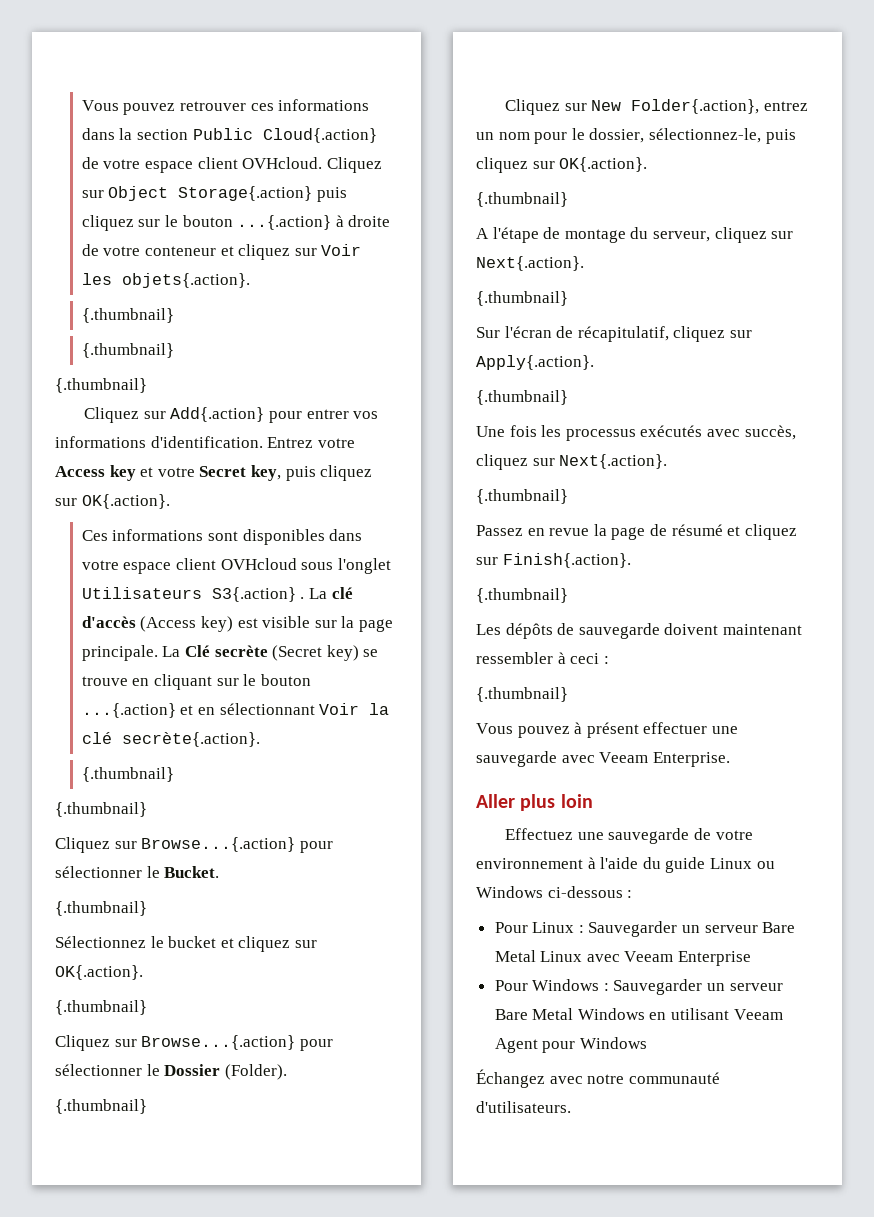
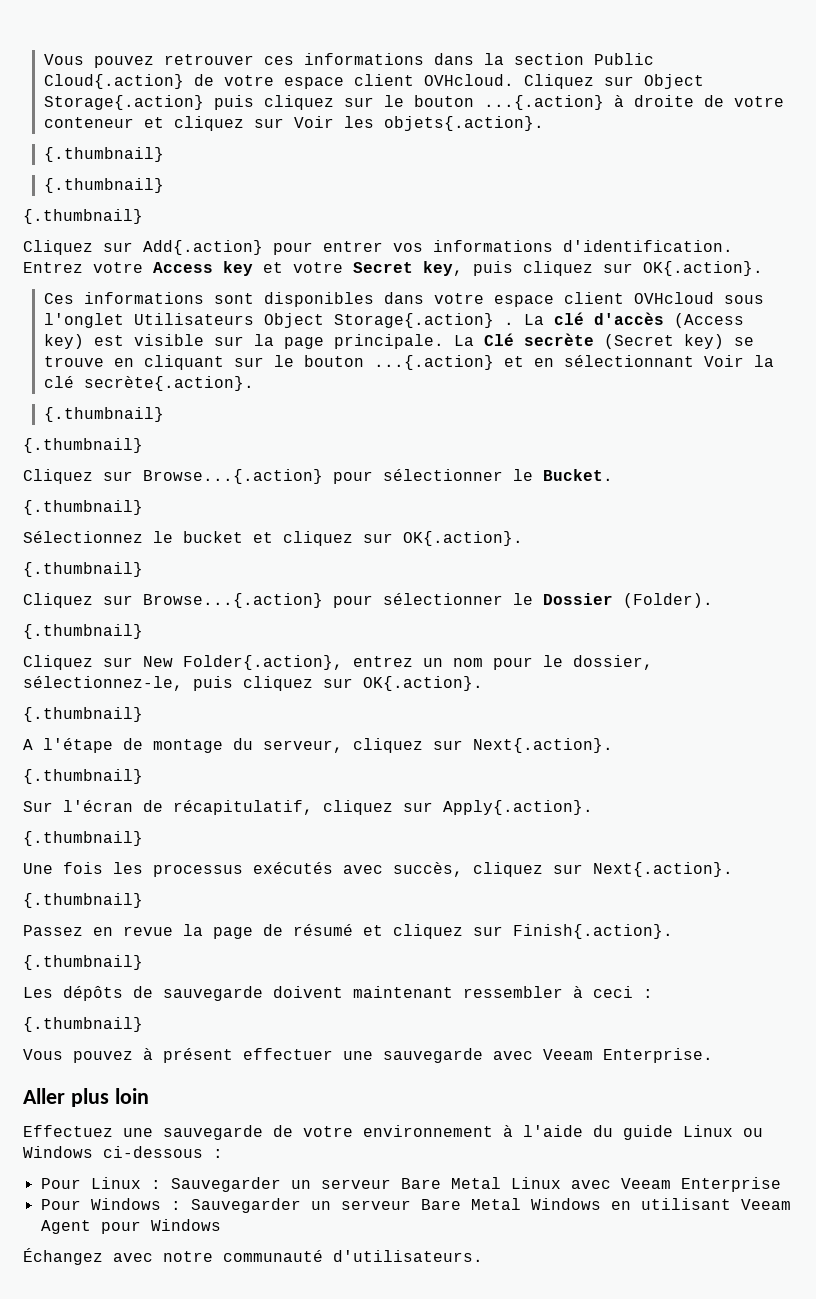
- Ces informations sont disponibles dans votre espace client OVHcloud sous l'onglet Utilisateurs S3{.action} .
+ Ces informations sont disponibles dans votre espace client OVHcloud sous l'onglet Utilisateurs Object Storage{.action} .

